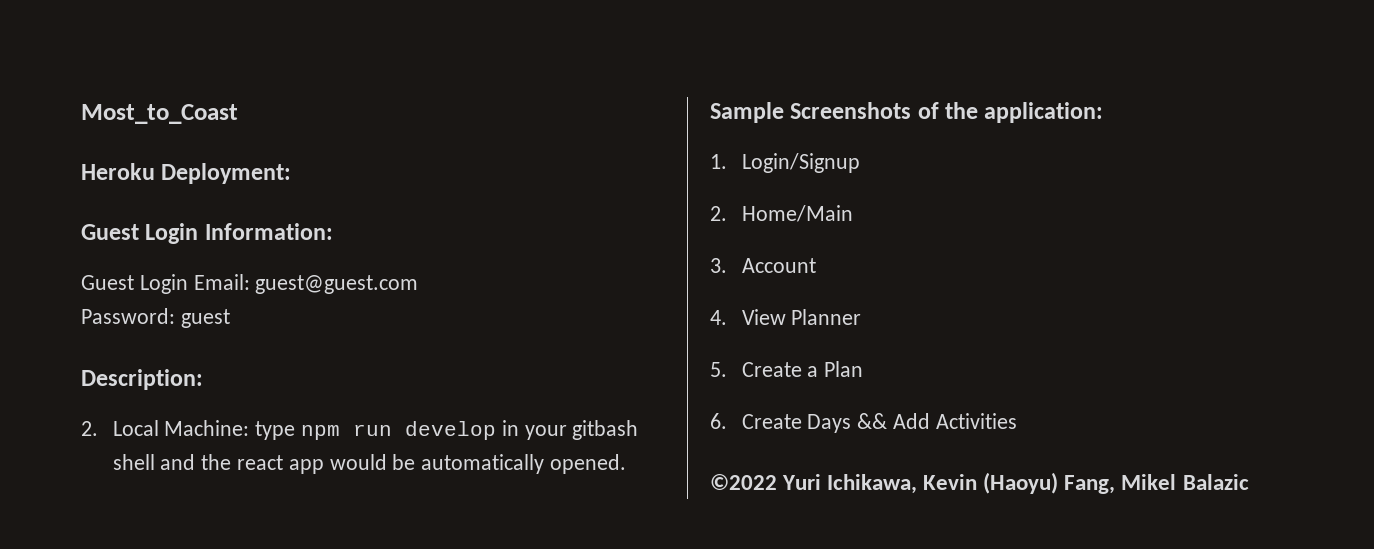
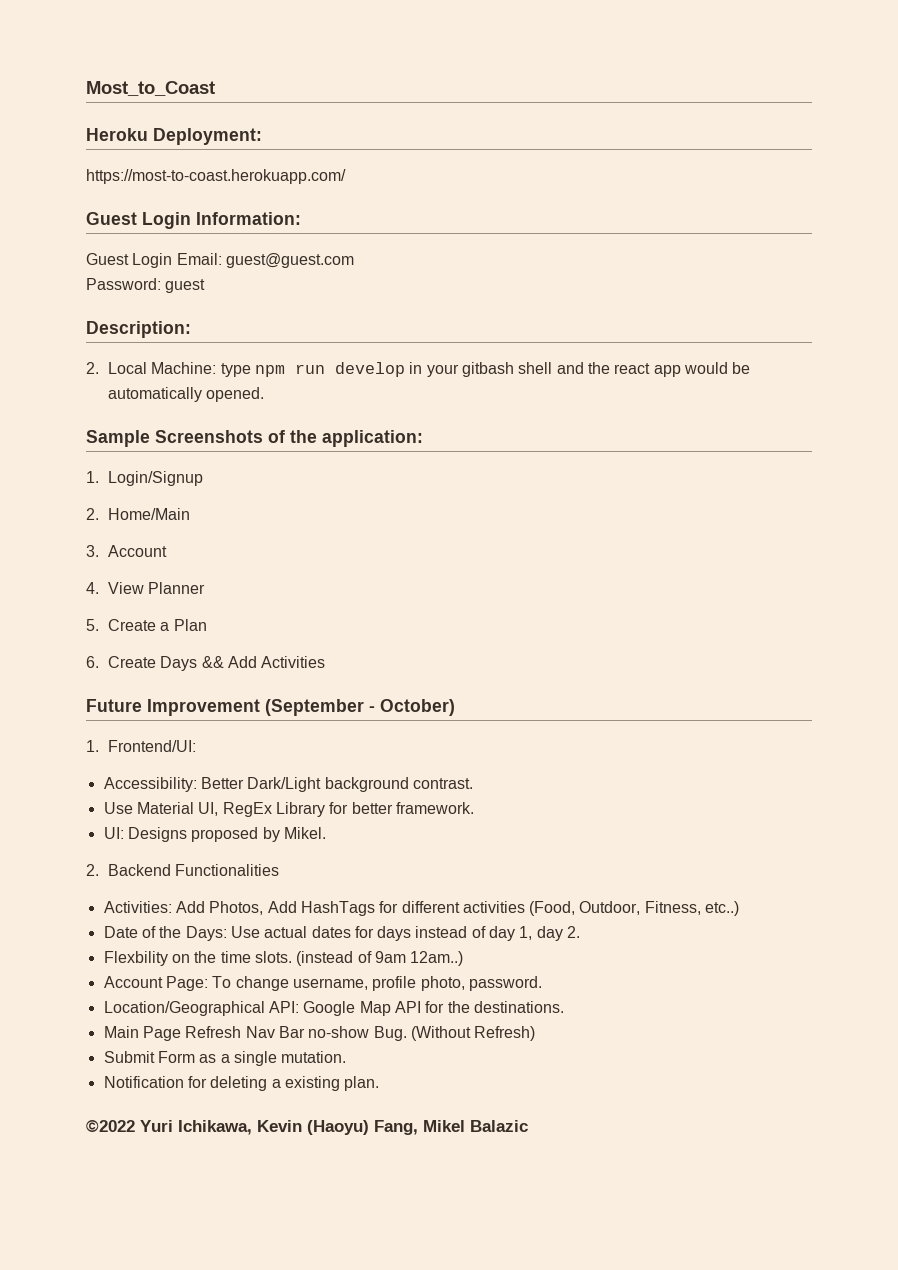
+ https://most-to-coast.herokuapp.com/
+ Future Improvement (September - October)
+ 1. Frontend/UI:
+ Accessibility: Better Dark/Light background contrast.
+ Use Material UI, RegEx Library for better framework.
+ UI: Designs proposed by Mikel.
+ 2. Backend Functionalities
+ Activities: Add Photos, Add HashTags for different activities (Food, Outdoor, Fitness, etc..)
+ Date of the Days: Use actual dates for days instead of day 1, day 2.
+ Flexbility on the time slots. (instead of 9am 12am..)
+ Account Page: To change username, profile photo, password.
+ Location/Geographical API: Google Map API for the destinations.
+ Main Page Refresh Nav Bar no-show Bug. (Without Refresh)
+ Submit Form as a single mutation.
+ Notification for deleting a existing plan.

